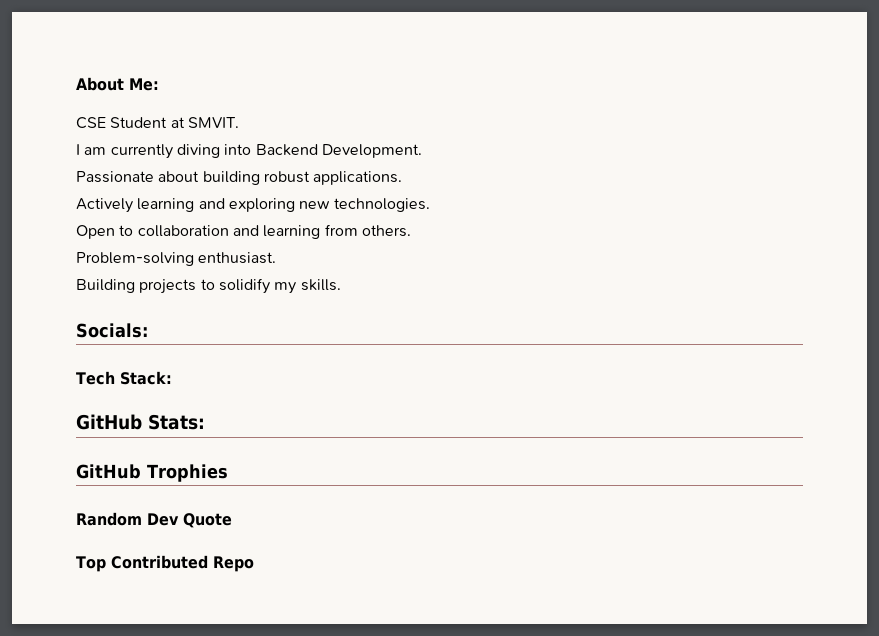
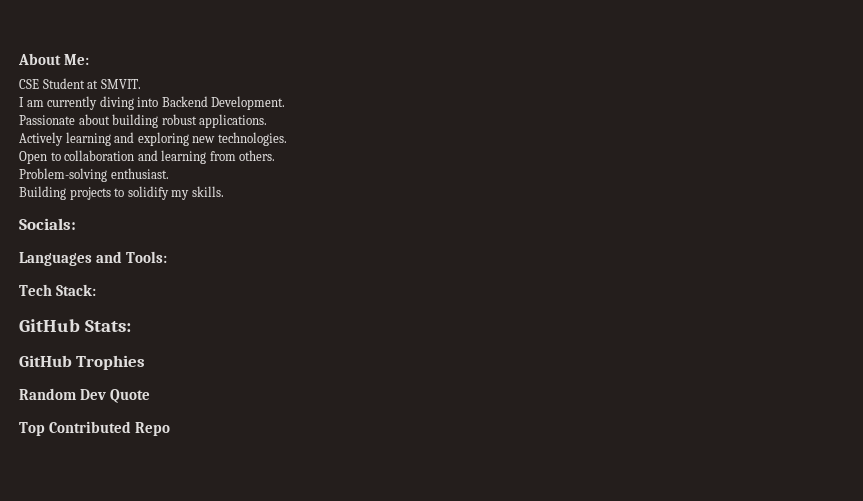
+ Languages and Tools:

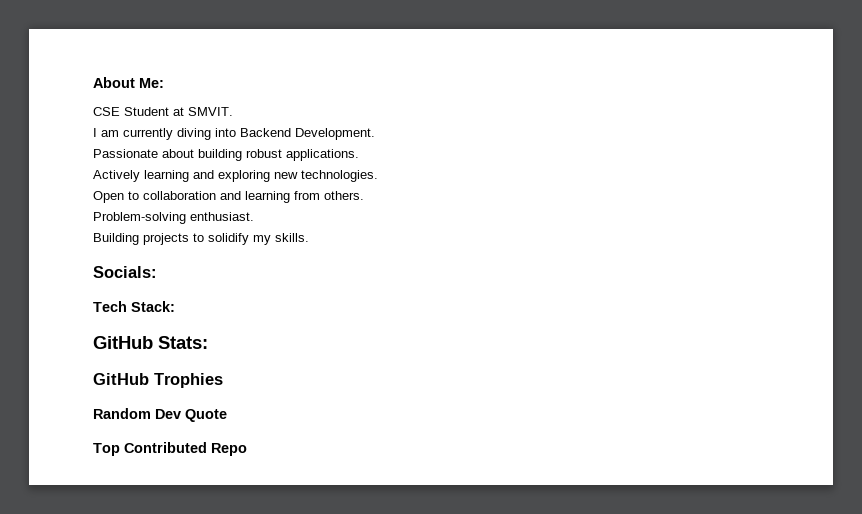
- Languages and Tools:

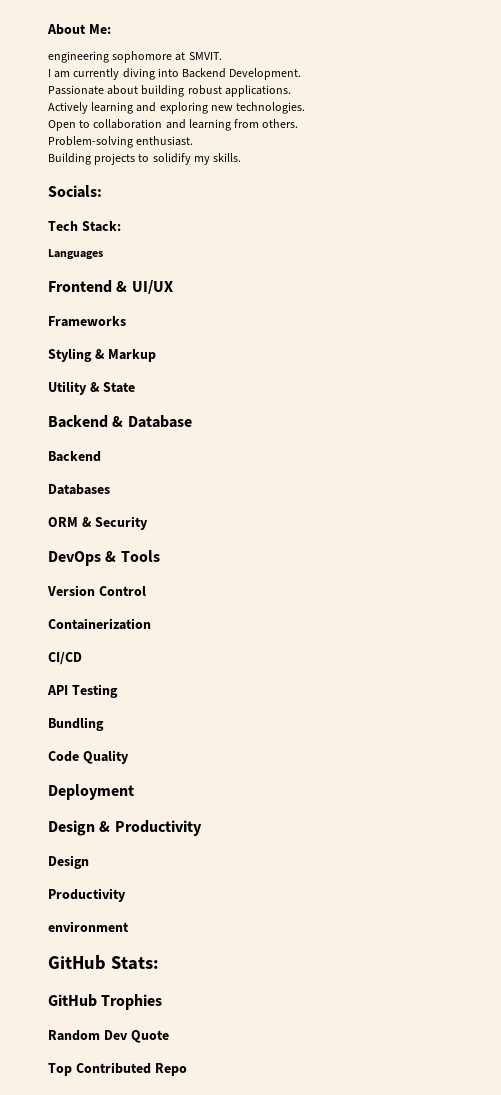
- CSE Student at SMVIT.
+ engineering sophomore at SMVIT.
+ Languages
+ Frontend & UI/UX
+ Frameworks
+ Styling & Markup
+ Utility & State
+ Backend & Database
+ Backend
+ Databases
+ ORM & Security
+ DevOps & Tools
+ Version Control
+ Containerization
+ CI/CD
+ API Testing
+ Bundling
+ Code Quality
+ Deployment
+ Design & Productivity
+ Design
+ Productivity
+ environment

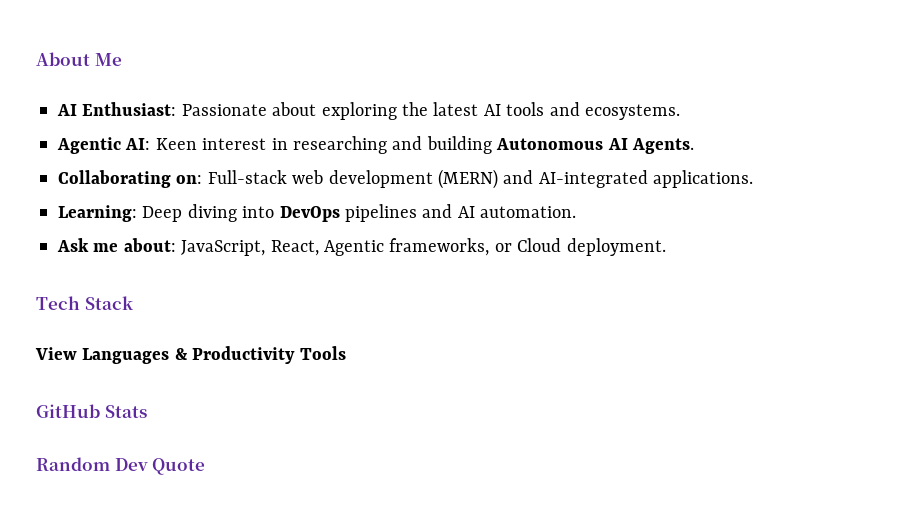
- About Me:
- engineering sophomore at SMVIT.
- I am currently diving into Backend Development.
- Passionate about building robust applications.
- Actively learning and exploring new technologies.
- Open to collaboration and learning from others.
- Problem-solving enthusiast.
- Building projects to solidify my skills.
- Socials:
+ About Me
+ AI Enthusiast: Passionate about exploring the latest AI tools and ecosystems.
+ Agentic AI: Keen interest in researching and building Autonomous AI Agents.
+ Collaborating on: Full-stack web development (MERN) and AI-integrated applications.
+ Learning: Deep diving into DevOps pipelines and AI automation.
+ Ask me about: JavaScript, React, Agentic frameworks, or Cloud deployment.
- Tech Stack:
- Languages
- Frontend & UI/UX
- Frameworks
- Styling & Markup
- Utility & State
- Backend & Database
- Backend
- Databases
- ORM & Security
- DevOps & Tools
- Version Control
- Containerization
- CI/CD
- API Testing
- Bundling
- Code Quality
- Deployment
- Design & Productivity
- Design
- Productivity
- environment
- GitHub Stats:
- GitHub Trophies
+ Tech Stack
+ View Languages & Productivity Tools
+ GitHub Stats
- Top Contributed Repo

